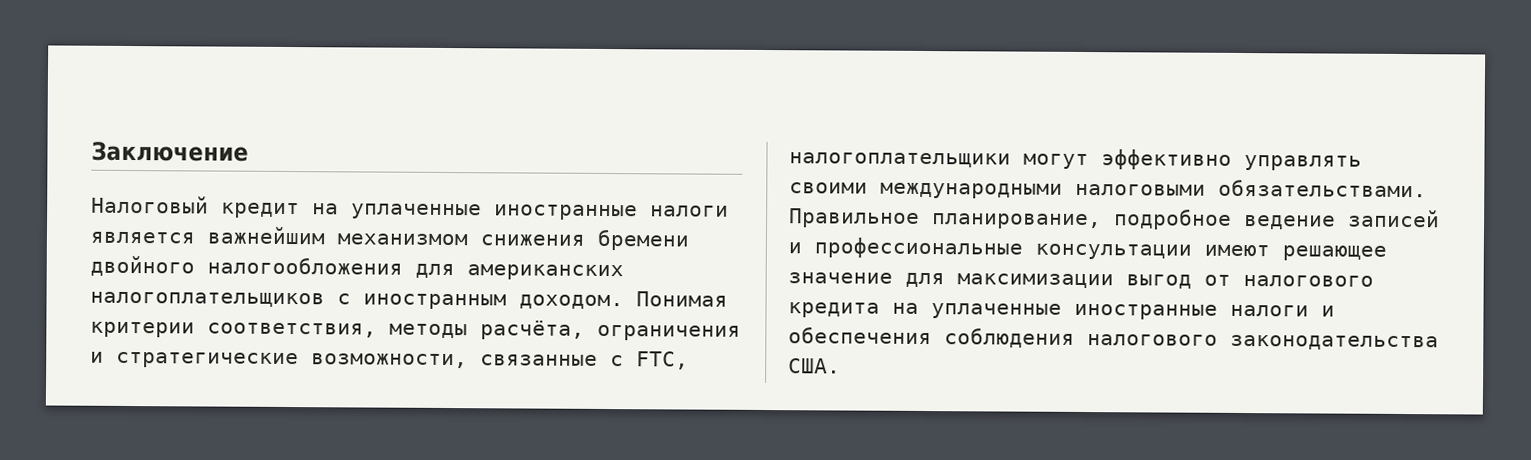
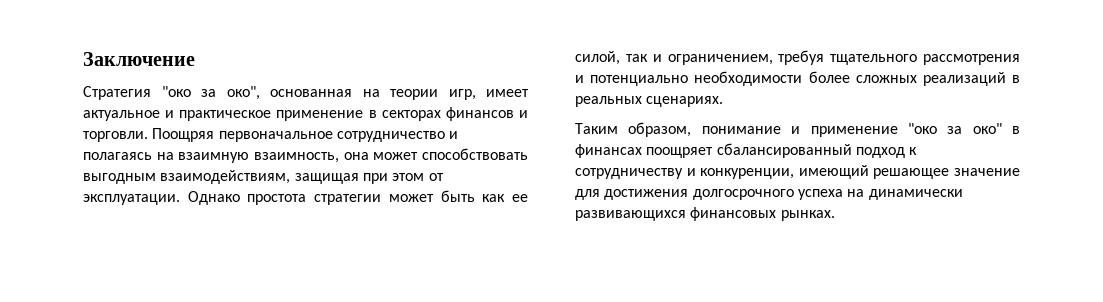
- Налоговый кредит на уплаченные иностранные налоги является важнейшим механизмом снижения бремени двойного налогообложения для американских налогоплательщиков с иностранным доходом. Понимая критерии соответствия, методы расчёта, ограничения и стратегические возможности, связанные с FTC, налогоплательщики могут эффективно управлять своими международными налоговыми обязательствами. Правильное планирование, подробное ведение записей и профессиональные консультации имеют решающее значение для максимизации выгод от налогового кредита на уплаченные иностранные налоги и обеспечения соблюдения налогового законодательства США.
+ Стратегия "око за око", основанная на теории игр, имеет актуальное и практическое применение в секторах финансов и торговли. Поощряя первоначальное сотрудничество и полагаясь на взаимную взаимность, она может способствовать выгодным взаимодействиям, защищая при этом от эксплуатации. Однако простота стратегии может быть как ее силой, так и ограничением, требуя тщательного рассмотрения и потенциально необходимости более сложных реализаций в реальных сценариях.
+ Таким образом, понимание и применение "око за око" в финансах поощряет сбалансированный подход к сотрудничеству и конкуренции, имеющий решающее значение для достижения долгосрочного успеха на динамически развивающихся финансовых рынках.

